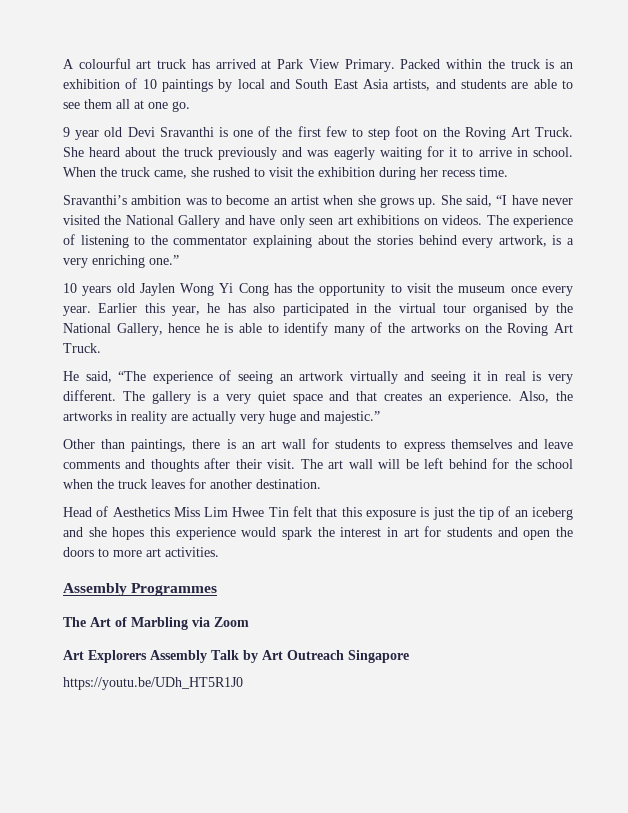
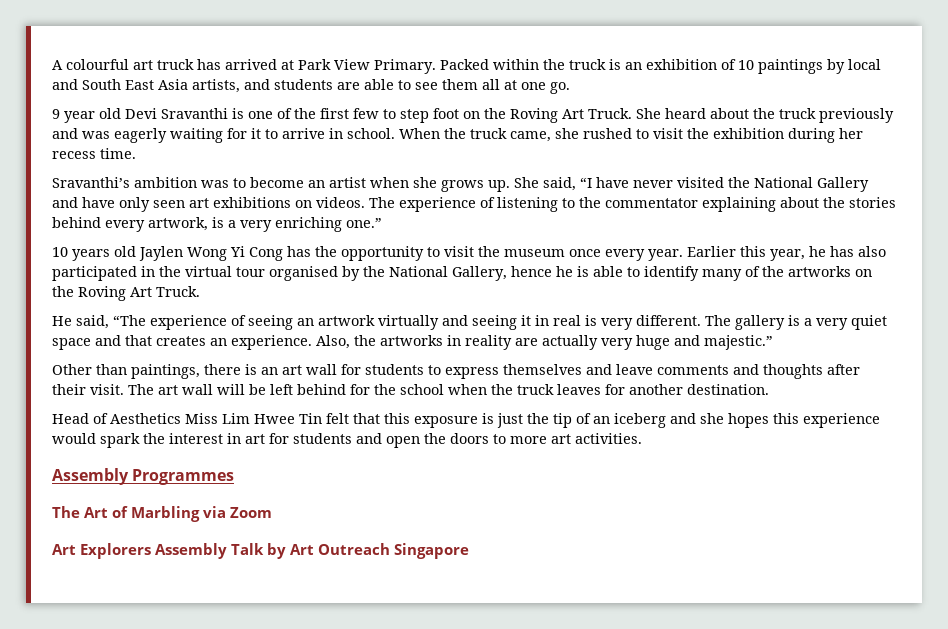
- https://youtu.be/UDh_HT5R1J0

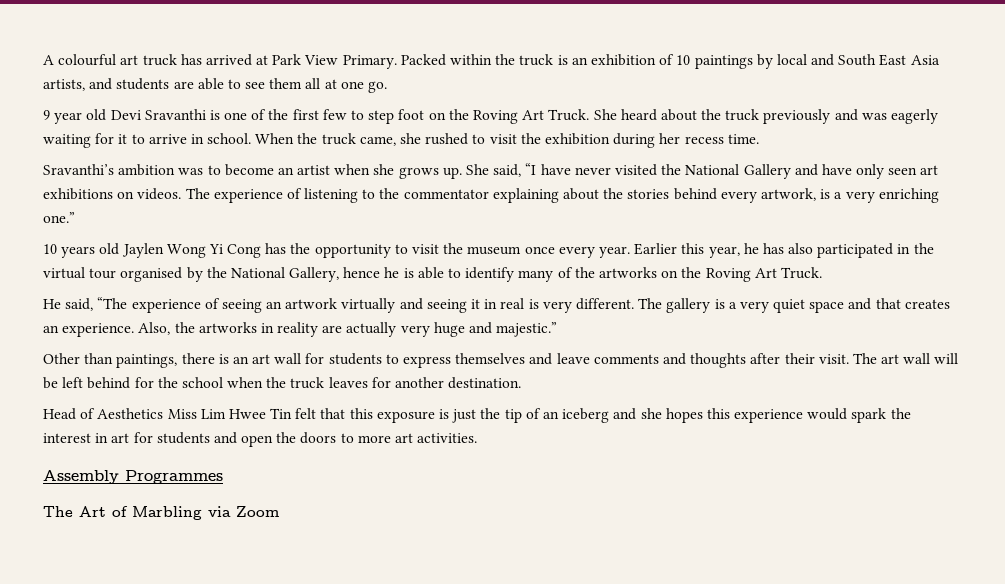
- Art Explorers Assembly Talk by Art Outreach Singapore

